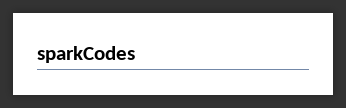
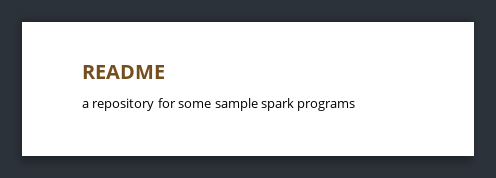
- sparkCodes
+ README
+ a repository for some sample spark programs

